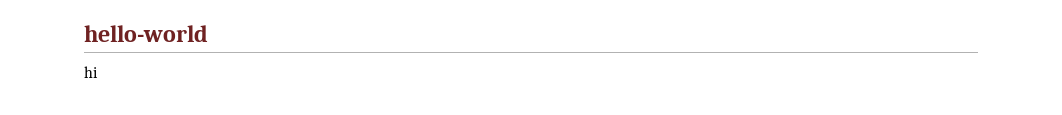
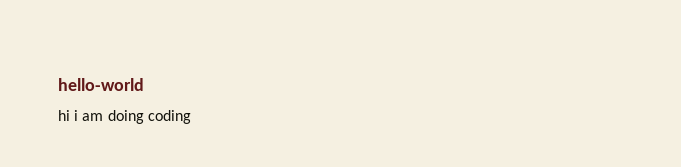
- hi
+ hi i am doing coding

